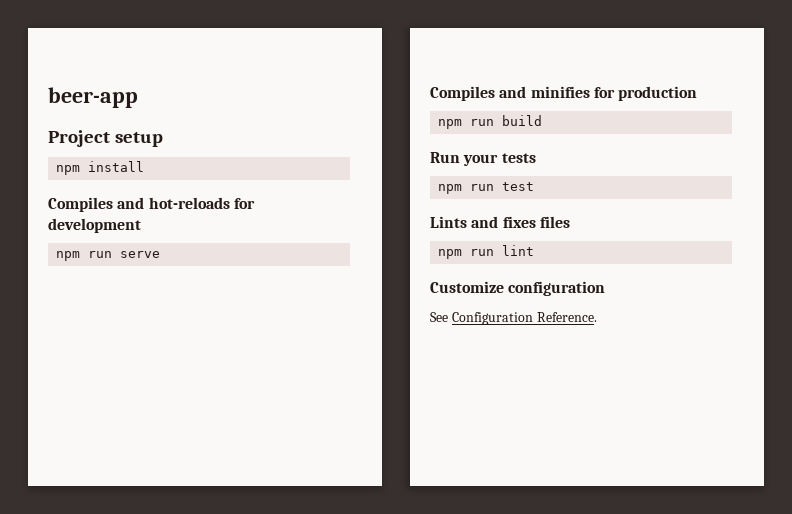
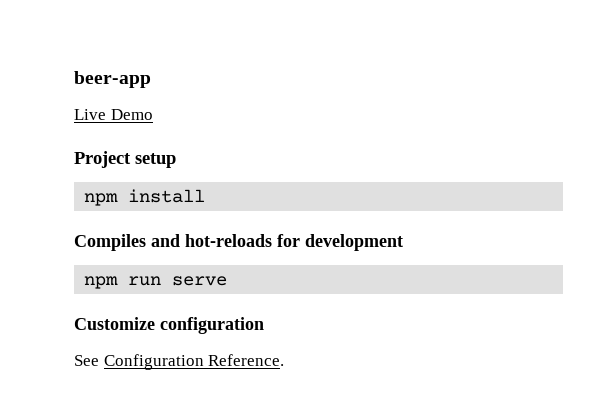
+ Live Demo
- Compiles and minifies for production
- npm run build
- Run your tests
- npm run test
- Lints and fixes files
- npm run lint

